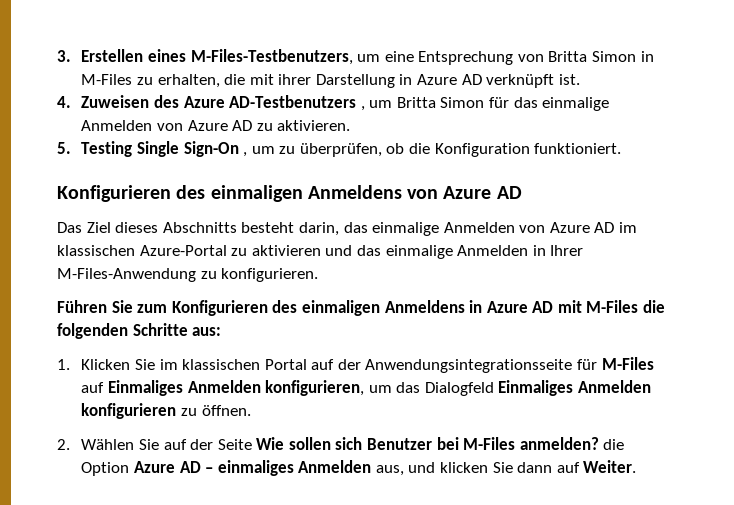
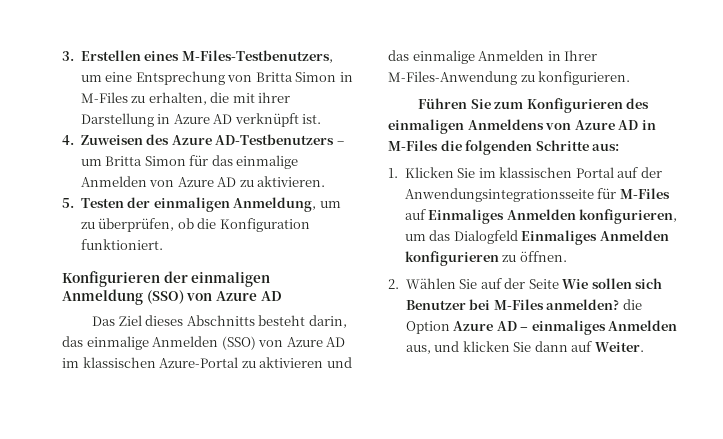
- 4. Zuweisen des Azure AD-Testbenutzers , um Britta Simon für das einmalige Anmelden von Azure AD zu aktivieren.
+ 4. Zuweisen des Azure AD-Testbenutzers – um Britta Simon für das einmalige Anmelden von Azure AD zu aktivieren.
- 5. Testing Single Sign-On , um zu überprüfen, ob die Konfiguration funktioniert.
+ 5. Testen der einmaligen Anmeldung, um zu überprüfen, ob die Konfiguration funktioniert.
- Konfigurieren des einmaligen Anmeldens von Azure AD
+ Konfigurieren der einmaligen Anmeldung (SSO) von Azure AD
- Das Ziel dieses Abschnitts besteht darin, das einmalige Anmelden von Azure AD im klassischen Azure-Portal zu aktivieren und das einmalige Anmelden in Ihrer M-Files-Anwendung zu konfigurieren.
+ Das Ziel dieses Abschnitts besteht darin, das einmalige Anmelden (SSO) von Azure AD im klassischen Azure-Portal zu aktivieren und das einmalige Anmelden in Ihrer M-Files-Anwendung zu konfigurieren.
- Führen Sie zum Konfigurieren des einmaligen Anmeldens in Azure AD mit M-Files die folgenden Schritte aus:
+ Führen Sie zum Konfigurieren des einmaligen Anmeldens von Azure AD in M-Files die folgenden Schritte aus:

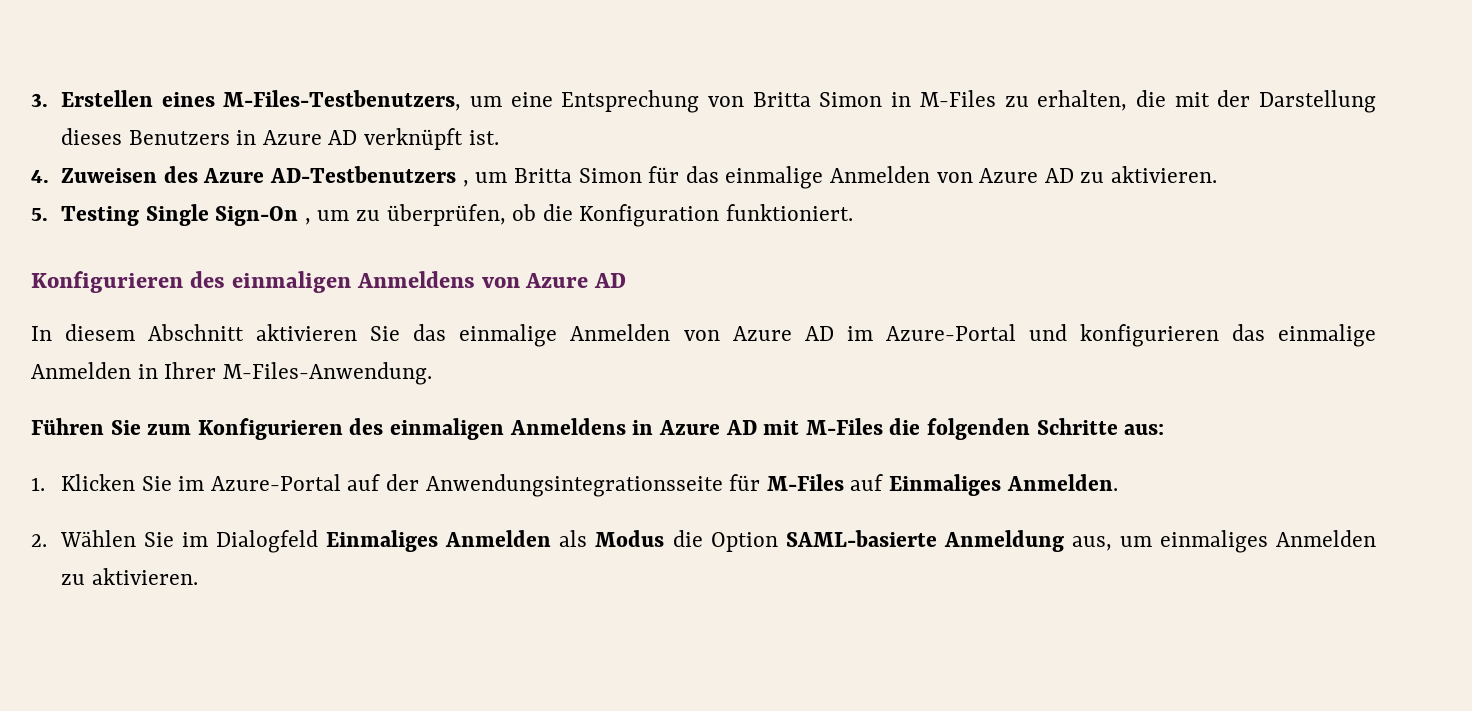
- 3. Erstellen eines M-Files-Testbenutzers, um eine Entsprechung von Britta Simon in M-Files zu erhalten, die mit ihrer Darstellung in Azure AD verknüpft ist.
+ 3. Erstellen eines M-Files-Testbenutzers, um eine Entsprechung von Britta Simon in M-Files zu erhalten, die mit der Darstellung dieses Benutzers in Azure AD verknüpft ist.
- 4. Zuweisen des Azure AD-Testbenutzers – um Britta Simon für das einmalige Anmelden von Azure AD zu aktivieren.
+ 4. Zuweisen des Azure AD-Testbenutzers , um Britta Simon für das einmalige Anmelden von Azure AD zu aktivieren.
- 5. Testen der einmaligen Anmeldung, um zu überprüfen, ob die Konfiguration funktioniert.
+ 5. Testing Single Sign-On , um zu überprüfen, ob die Konfiguration funktioniert.
- Konfigurieren der einmaligen Anmeldung (SSO) von Azure AD
+ Konfigurieren des einmaligen Anmeldens von Azure AD
- Das Ziel dieses Abschnitts besteht darin, das einmalige Anmelden (SSO) von Azure AD im klassischen Azure-Portal zu aktivieren und das einmalige Anmelden in Ihrer M-Files-Anwendung zu konfigurieren.
+ In diesem Abschnitt aktivieren Sie das einmalige Anmelden von Azure AD im Azure-Portal und konfigurieren das einmalige Anmelden in Ihrer M-Files-Anwendung.
- Führen Sie zum Konfigurieren des einmaligen Anmeldens von Azure AD in M-Files die folgenden Schritte aus:
+ Führen Sie zum Konfigurieren des einmaligen Anmeldens in Azure AD mit M-Files die folgenden Schritte aus:
- 1. Klicken Sie im klassischen Portal auf der Anwendungsintegrationsseite für M-Files auf Einmaliges Anmelden konfigurieren, um das Dialogfeld Einmaliges Anmelden konfigurieren zu öffnen.
- 2. Wählen Sie auf der Seite Wie sollen sich Benutzer bei M-Files anmelden? die Option Azure AD – einmaliges Anmelden aus, und klicken Sie dann auf Weiter.
+ 1. Klicken Sie im Azure-Portal auf der Anwendungsintegrationsseite für M-Files auf Einmaliges Anmelden.
+ 2. Wählen Sie im Dialogfeld Einmaliges Anmelden als Modus die Option SAML-basierte Anmeldung aus, um einmaliges Anmelden zu aktivieren.

